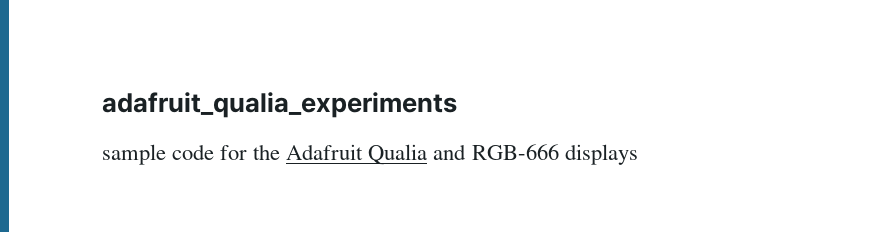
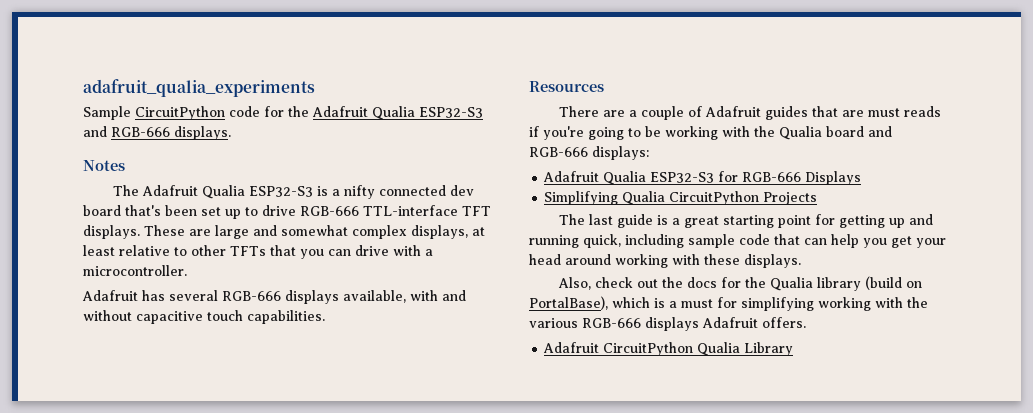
- sample code for the Adafruit Qualia and RGB-666 displays
+ Sample CircuitPython code for the Adafruit Qualia ESP32-S3 and RGB-666 displays.
+ Notes
+ The Adafruit Qualia ESP32-S3 is a nifty connected dev board that's been set up to drive RGB-666 TTL-interface TFT displays. These are large and somewhat complex displays, at least relative to other TFTs that you can drive with a microcontroller.
+ Adafruit has several RGB-666 displays available, with and without capacitive touch capabilities.
+ Resources
+ There are a couple of Adafruit guides that are must reads if you're going to be working with the Qualia board and RGB-666 displays:
+ Adafruit Qualia ESP32-S3 for RGB-666 Displays
+ Simplifying Qualia CircuitPython Projects
+ The last guide is a great starting point for getting up and running quick, including sample code that can help you get your head around working with these displays.
+ Also, check out the docs for the Qualia library (build on PortalBase), which is a must for simplifying working with the various RGB-666 displays Adafruit offers.
+ Adafruit CircuitPython Qualia Library

